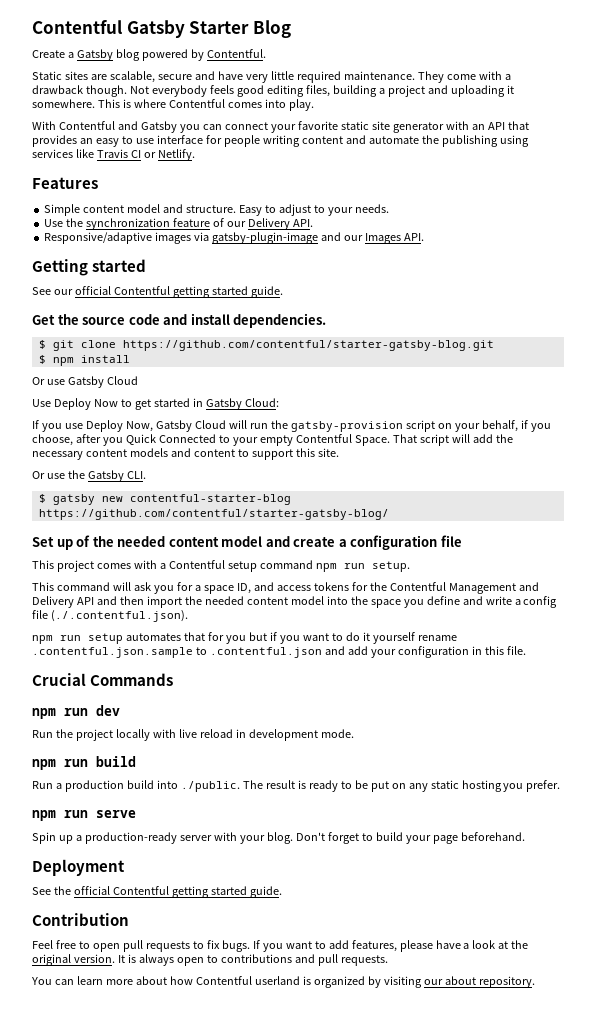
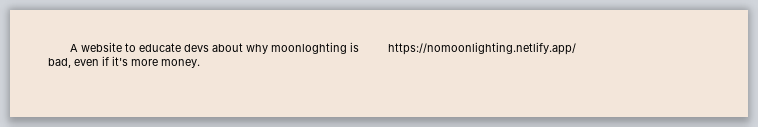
- Contentful Gatsby Starter Blog
- Create a Gatsby blog powered by Contentful.
- Static sites are scalable, secure and have very little required maintenance. They come with a drawback though. Not everybody feels good editing files, building a project and uploading it somewhere. This is where Contentful comes into play.
- With Contentful and Gatsby you can connect your favorite static site generator with an API that provides an easy to use interface for people writing content and automate the publishing using services like Travis CI or Netlify.
- Features
- Simple content model and structure. Easy to adjust to your needs.
- Use the synchronization feature of our Delivery API.
- Responsive/adaptive images via gatsby-plugin-image and our Images API.
- Getting started
- See our official Contentful getting started guide.
- Get the source code and install dependencies.
- $ git clone https://github.com/contentful/starter-gatsby-blog.git
- $ npm install
- Or use Gatsby Cloud
- Use Deploy Now to get started in Gatsby Cloud:
- If you use Deploy Now, Gatsby Cloud will run the gatsby-provision script on your behalf, if you choose, after you Quick Connected to your empty Contentful Space. That script will add the necessary content models and content to support this site.
- Or use the Gatsby CLI.
- $ gatsby new contentful-starter-blog https://github.com/contentful/starter-gatsby-blog/
- Set up of the needed content model and create a configuration file
- This project comes with a Contentful setup command npm run setup.
- This command will ask you for a space ID, and access tokens for the Contentful Management and Delivery API and then import the needed content model into the space you define and write a config file (./.contentful.json).
- npm run setup automates that for you but if you want to do it yourself rename .contentful.json.sample to .contentful.json and add your configuration in this file.
- Crucial Commands
- npm run dev
- Run the project locally with live reload in development mode.
- npm run build
- Run a production build into ./public. The result is ready to be put on any static hosting you prefer.
- npm run serve
- Spin up a production-ready server with your blog. Don't forget to build your page beforehand.
- Deployment
- See the official Contentful getting started guide.
- Contribution
- Feel free to open pull requests to fix bugs. If you want to add features, please have a look at the original version. It is always open to contributions and pull requests.
- You can learn more about how Contentful userland is organized by visiting our about repository.
+ A website to educate devs about why moonloghting is bad, even if it's more money. https://nomoonlighting.netlify.app/

